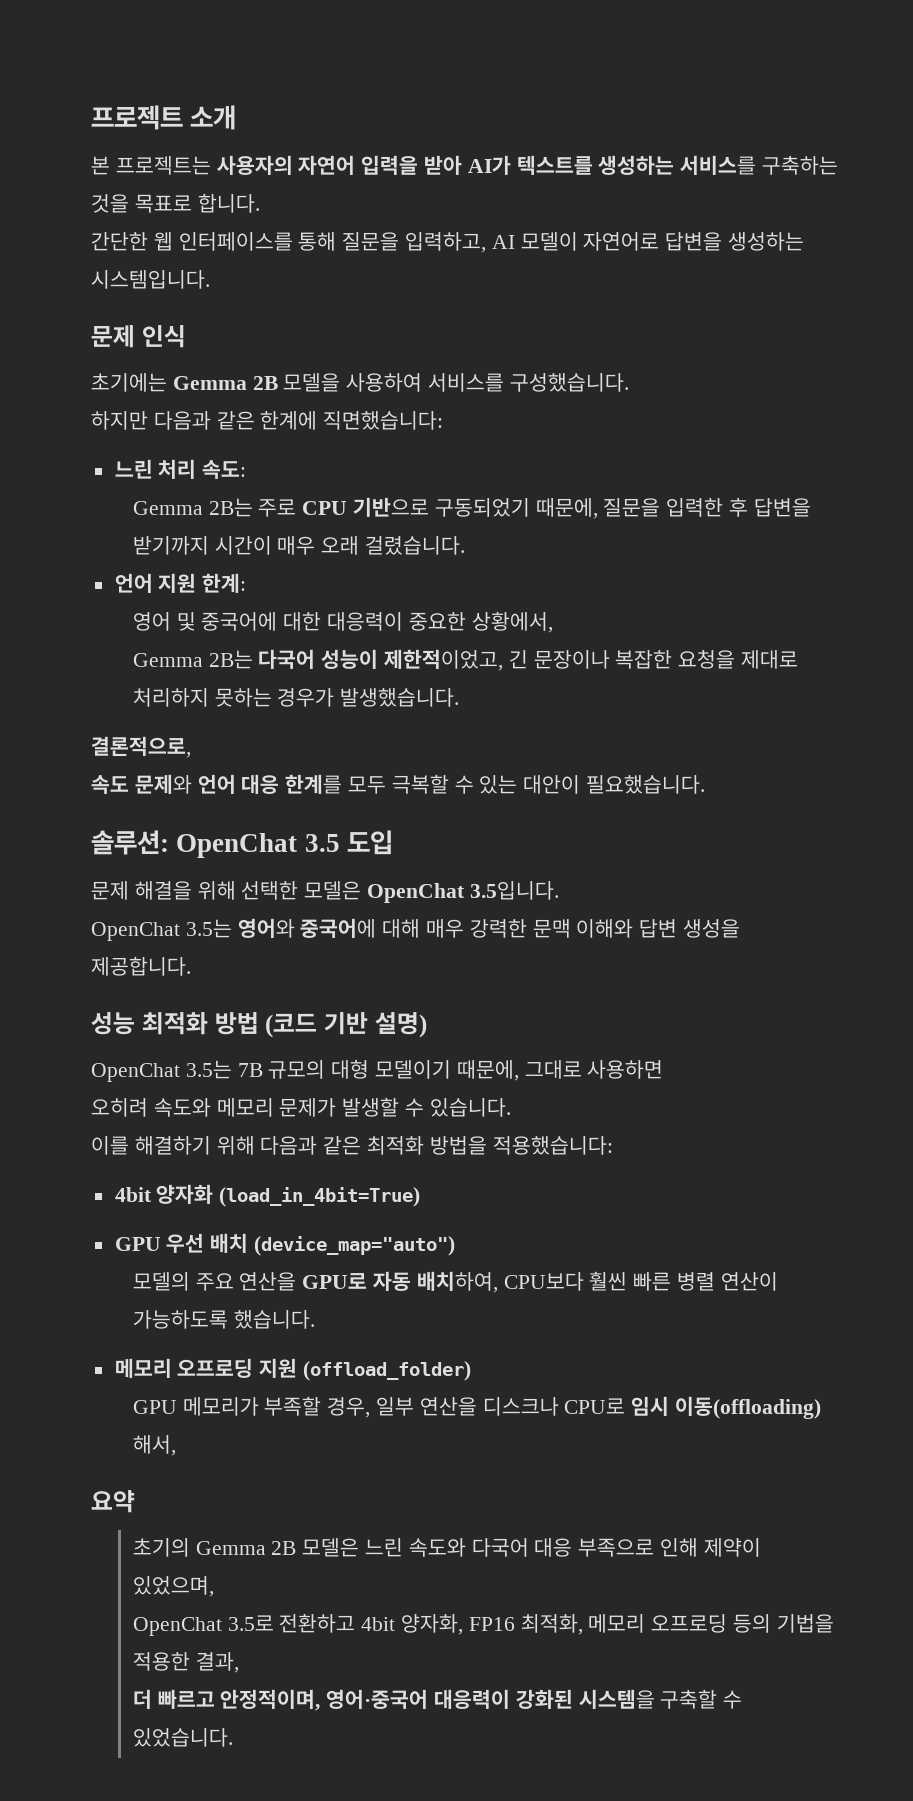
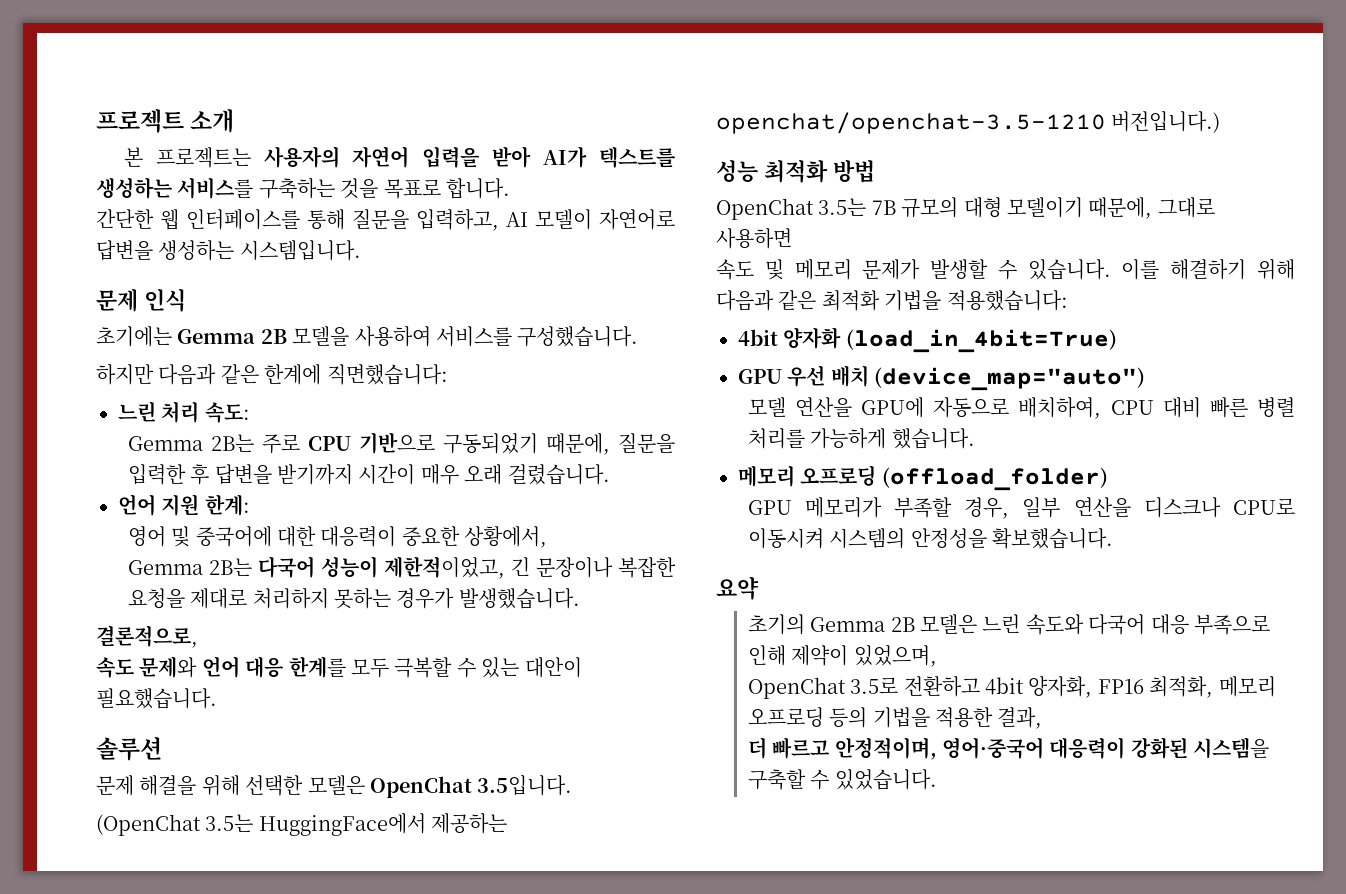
- 솔루션: OpenChat 3.5 도입
+ 솔루션
- OpenChat 3.5는 영어와 중국어에 대해 매우 강력한 문맥 이해와 답변 생성을 제공합니다.
+ (OpenChat 3.5는 HuggingFace에서 제공하는 openchat/openchat-3.5-1210 버전입니다.)
- 성능 최적화 방법 (코드 기반 설명)
+ 성능 최적화 방법
- 오히려 속도와 메모리 문제가 발생할 수 있습니다.
- 이를 해결하기 위해 다음과 같은 최적화 방법을 적용했습니다:
+ 속도 및 메모리 문제가 발생할 수 있습니다. 이를 해결하기 위해 다음과 같은 최적화 기법을 적용했습니다:
- 모델의 주요 연산을 GPU로 자동 배치하여, CPU보다 훨씬 빠른 병렬 연산이 가능하도록 했습니다.
+ 모델 연산을 GPU에 자동으로 배치하여, CPU 대비 빠른 병렬 처리를 가능하게 했습니다.
- 메모리 오프로딩 지원 (offload_folder)
+ 메모리 오프로딩 (offload_folder)
- GPU 메모리가 부족할 경우, 일부 연산을 디스크나 CPU로 임시 이동(offloading) 해서,
+ GPU 메모리가 부족할 경우, 일부 연산을 디스크나 CPU로 이동시켜 시스템의 안정성을 확보했습니다.

